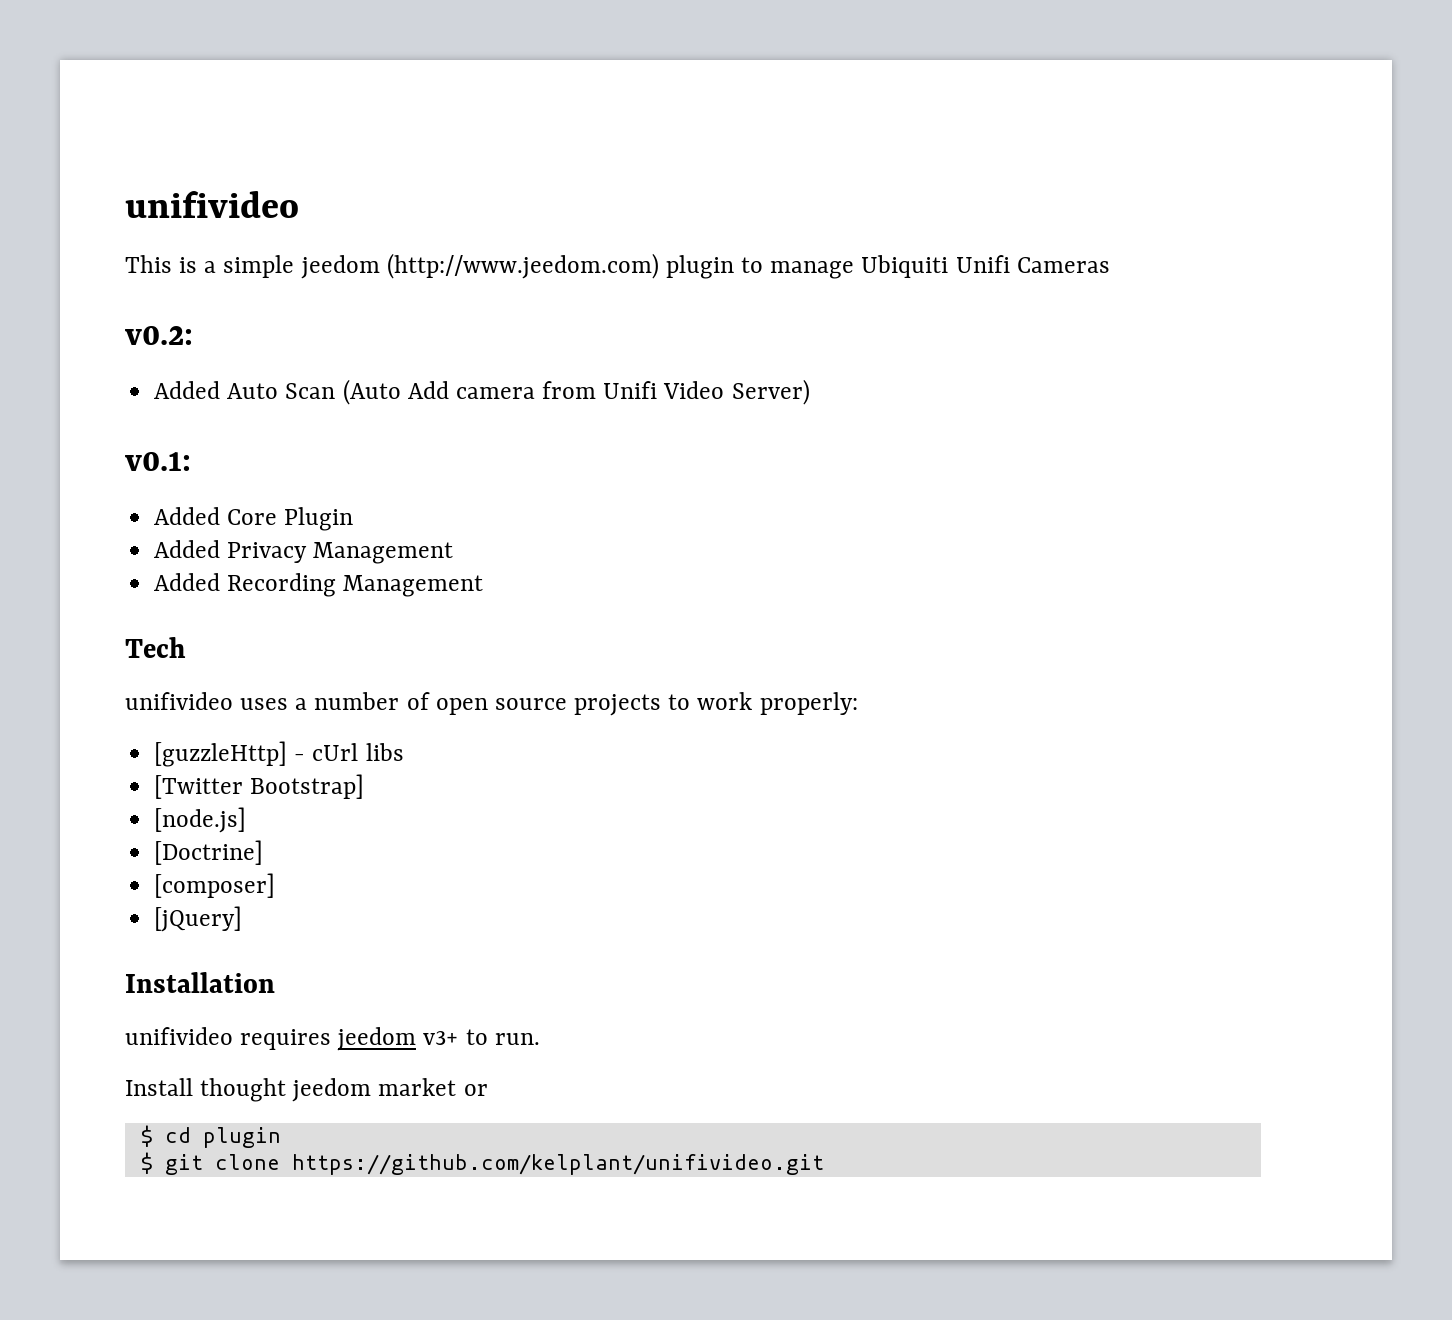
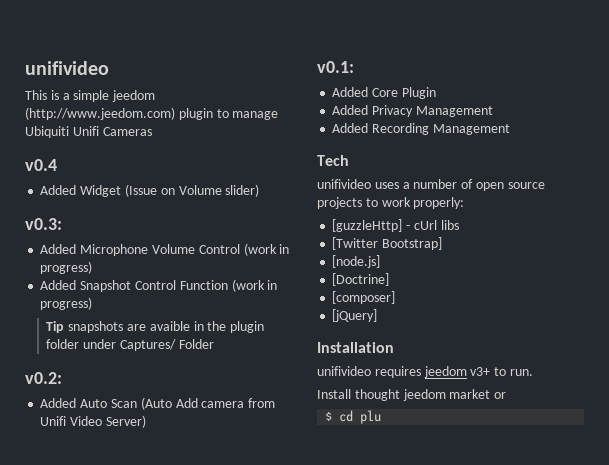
+ v0.4
+ Added Widget (Issue on Volume slider)
+ v0.3:
+ Added Microphone Volume Control (work in progress)
+ Added Snapshot Control Function (work in progress)
+ Tip snapshots are avaible in the plugin folder under Captures/ Folder
- $ cd plugin
- $ git clone https://github.com/kelplant/unifivideo.git
+ $ cd plu

